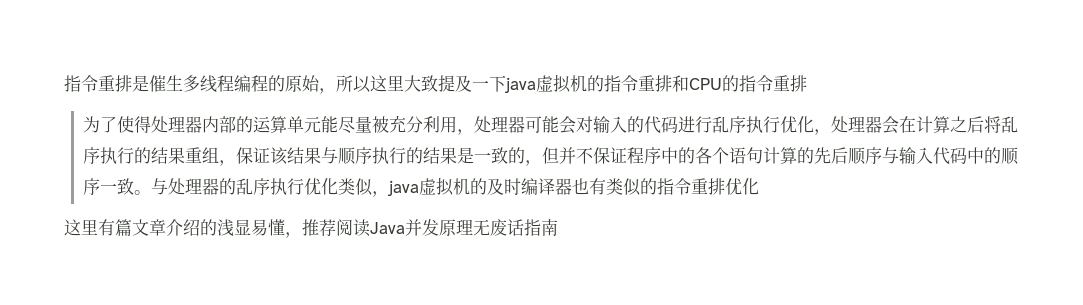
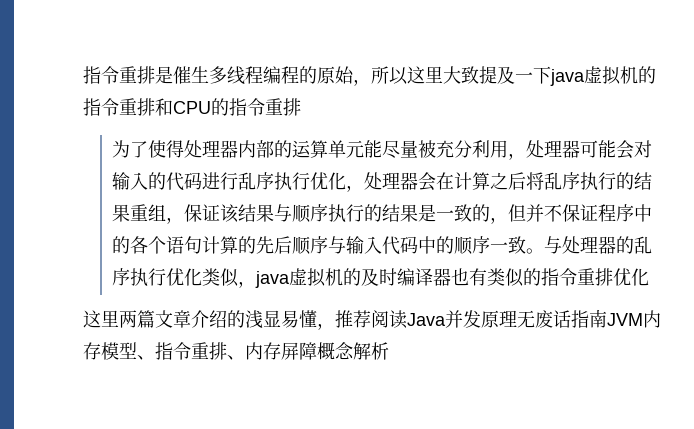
- 这里有篇文章介绍的浅显易懂，推荐阅读Java并发原理无废话指南
+ 这里两篇文章介绍的浅显易懂，推荐阅读Java并发原理无废话指南JVM内存模型、指令重排、内存屏障概念解析

